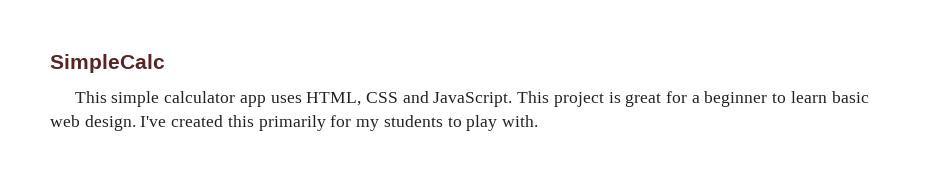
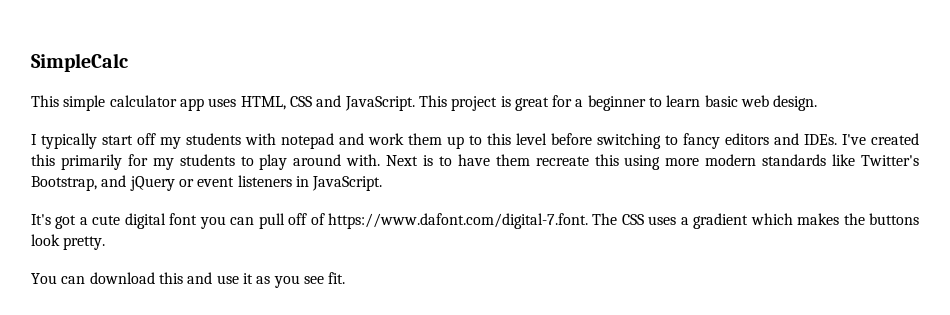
- This project is great for a beginner to learn basic web design. I've created this primarily for my students to play with.
+ This project is great for a beginner to learn basic web design.
+ I typically start off my students with notepad and work them up to this level before switching to fancy editors and IDEs. I've created this primarily for my students to play around with. Next is to have them recreate this using more modern standards like Twitter's Bootstrap, and jQuery or event listeners in JavaScript.
+ It's got a cute digital font you can pull off of https://www.dafont.com/digital-7.font. The CSS uses a gradient which makes the buttons look pretty.
+ You can download this and use it as you see fit.

